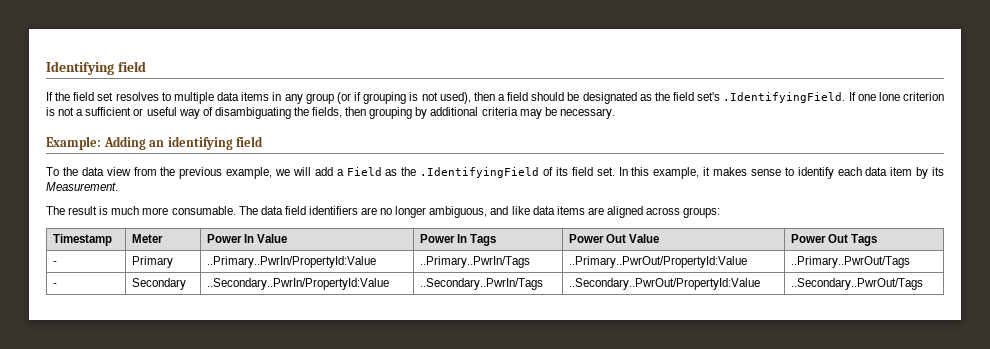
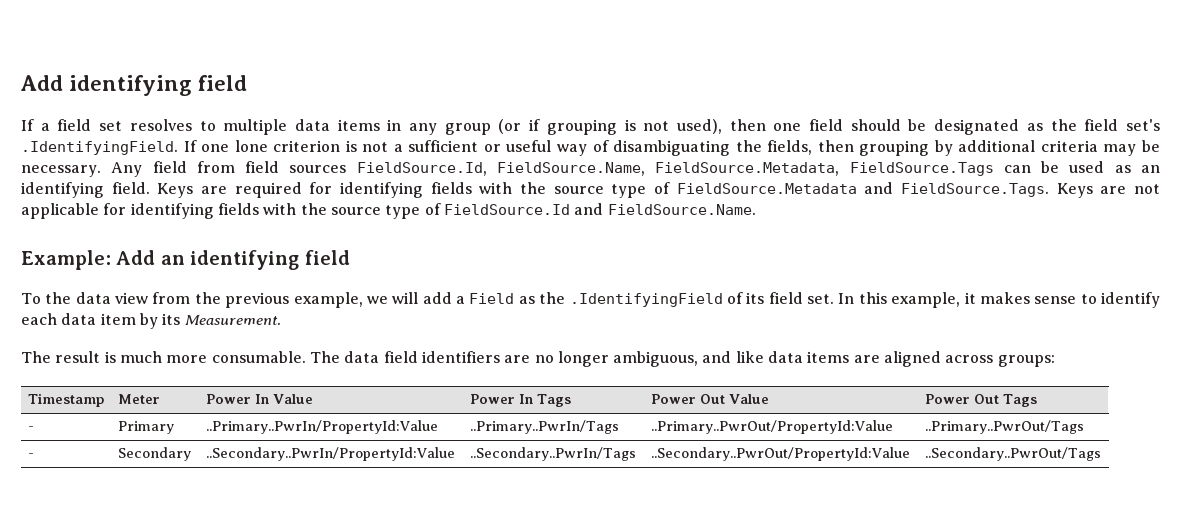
- Identifying field
+ Add identifying field
- If the field set resolves to multiple data items in any group (or if grouping is not used), then a field should be designated as the field set's .IdentifyingField. If one lone criterion is not a sufficient or useful way of disambiguating the fields, then grouping by additional criteria may be necessary.
+ If a field set resolves to multiple data items in any group (or if grouping is not used), then one field should be designated as the field set's .IdentifyingField. If one lone criterion is not a sufficient or useful way of disambiguating the fields, then grouping by additional criteria may be necessary. Any field from field sources FieldSource.Id, FieldSource.Name, FieldSource.Metadata, FieldSource.Tags can be used as an identifying field. Keys are required for identifying fields with the source type of FieldSource.Metadata and FieldSource.Tags. Keys are not applicable for identifying fields with the source type of FieldSource.Id and FieldSource.Name.
- Example: Adding an identifying field
+ Example: Add an identifying field

